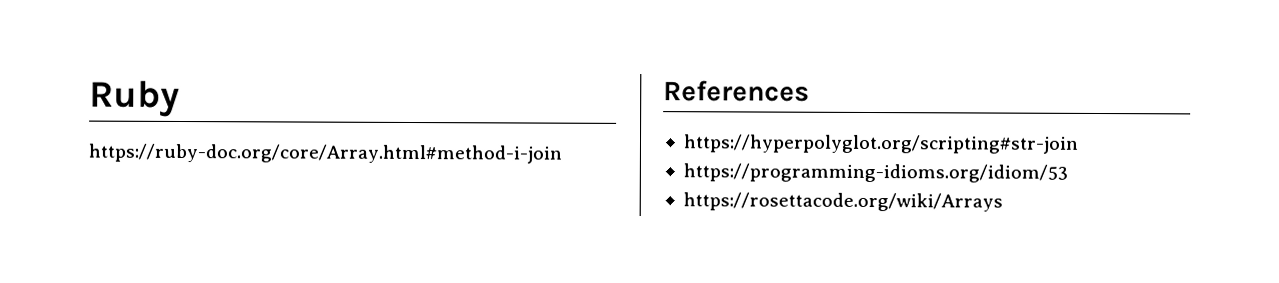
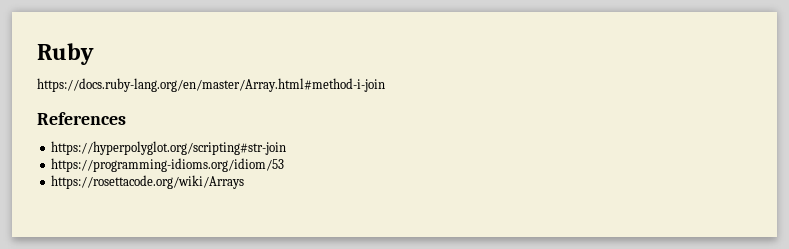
- https://ruby-doc.org/core/Array.html#method-i-join
+ https://docs.ruby-lang.org/en/master/Array.html#method-i-join

